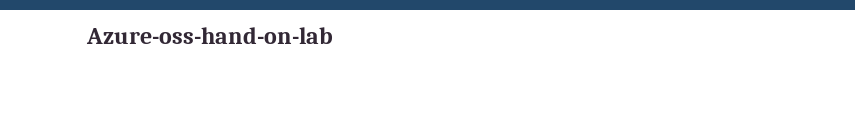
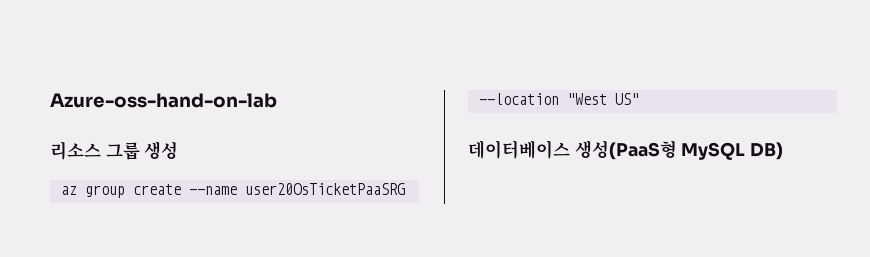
+ 리소스 그룹 생성
+ az group create --name user20OsTicketPaaSRG --location "West US"
+ 데이터베이스 생성(PaaS형 MySQL DB)

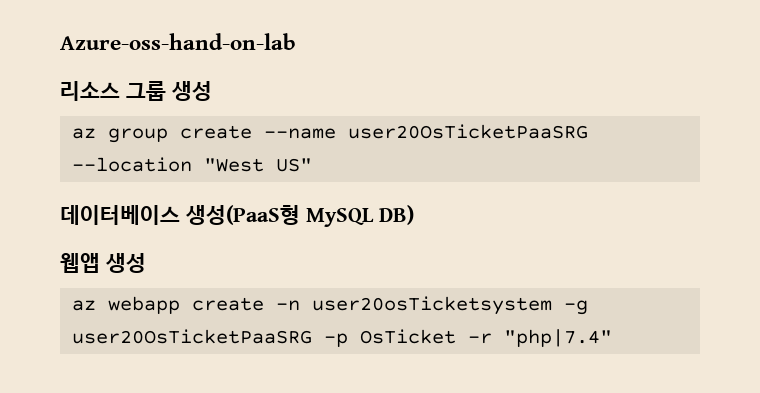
+ 웹앱 생성
+ az webapp create -n user20osTicketsystem -g user20OsTicketPaaSRG -p OsTicket -r "php|7.4"

